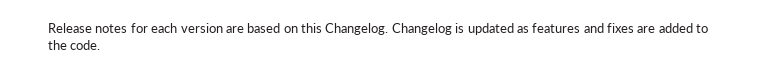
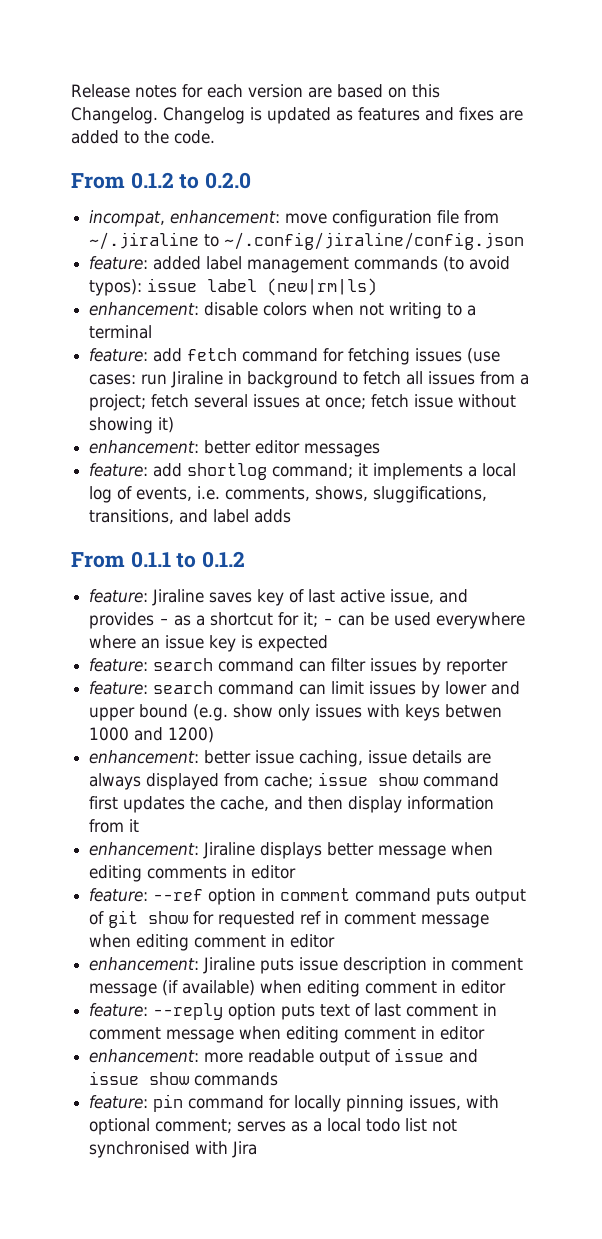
+ From 0.1.2 to 0.2.0
+ incompat, enhancement: move configuration file from ~/.jiraline to ~/.config/jiraline/config.json
+ feature: added label management commands (to avoid typos): issue label (new|rm|ls)
+ enhancement: disable colors when not writing to a terminal
+ feature: add fetch command for fetching issues (use cases: run Jiraline in background to fetch all issues from a project; fetch several issues at once; fetch issue without showing it)
+ enhancement: better editor messages
+ feature: add shortlog command; it implements a local log of events, i.e. comments, shows, sluggifications, transitions, and label adds
+ From 0.1.1 to 0.1.2
+ feature: Jiraline saves key of last active issue, and provides - as a shortcut for it; - can be used everywhere where an issue key is expected
+ feature: search command can filter issues by reporter
+ feature: search command can limit issues by lower and upper bound (e.g. show only issues with keys betwen 1000 and 1200)
+ enhancement: better issue caching, issue details are always displayed from cache; issue show command first updates the cache, and then display information from it
+ enhancement: Jiraline displays better message when editing comments in editor
+ feature: --ref option in comment command puts output of git show for requested ref in comment message when editing comment in editor
+ enhancement: Jiraline puts issue description in comment message (if available) when editing comment in editor
+ feature: --reply option puts text of last comment in comment message when editing comment in editor
+ enhancement: more readable output of issue and issue show commands
+ feature: pin command for locally pinning issues, with optional comment; serves as a local todo list not synchronised with Jira

